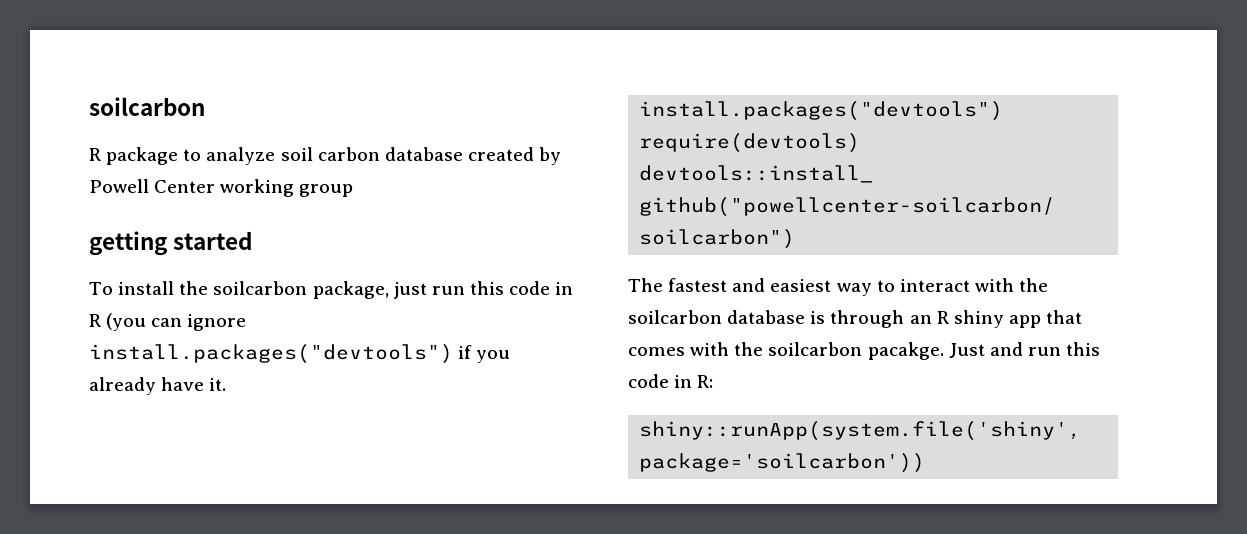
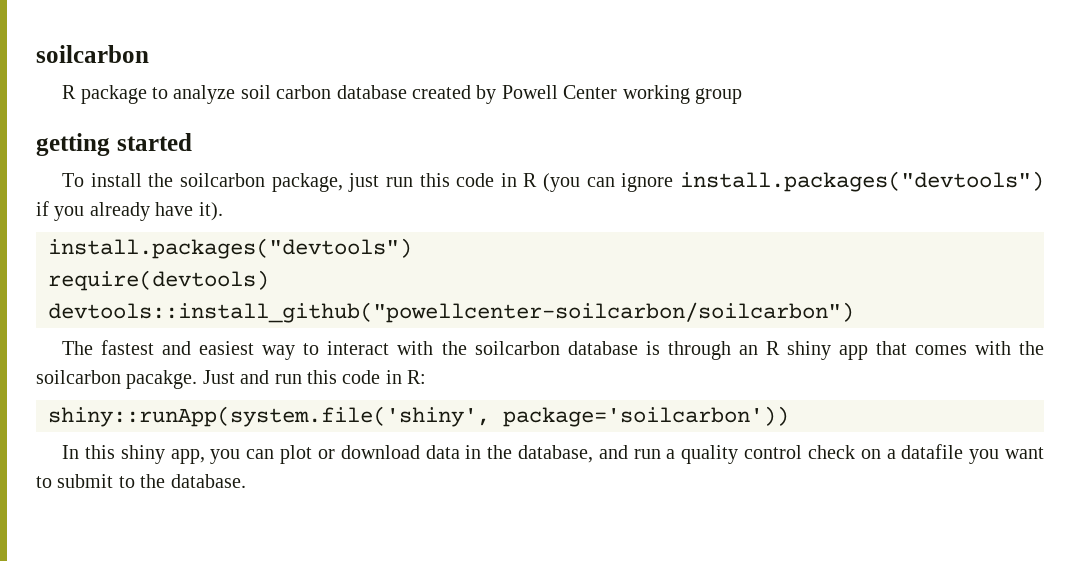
- To install the soilcarbon package, just run this code in R (you can ignore install.packages("devtools") if you already have it.
+ To install the soilcarbon package, just run this code in R (you can ignore install.packages("devtools") if you already have it).
+ In this shiny app, you can plot or download data in the database, and run a quality control check on a datafile you want to submit to the database.

